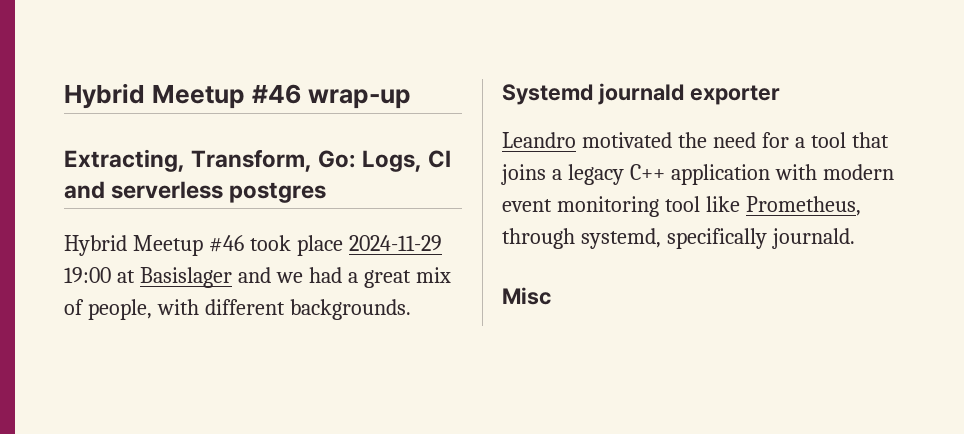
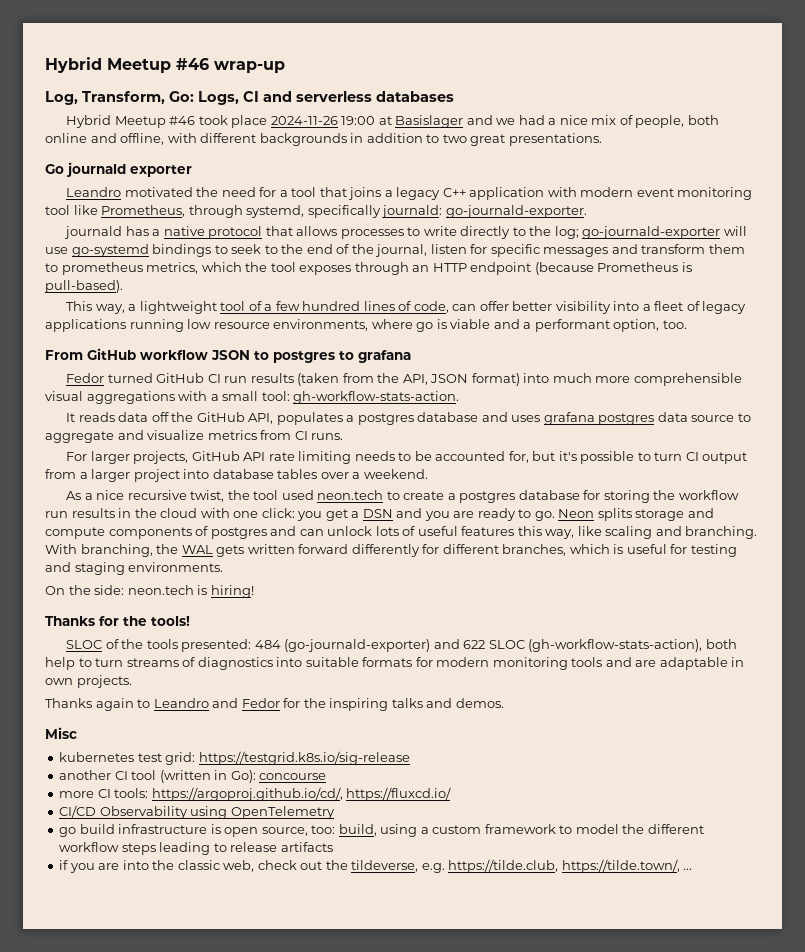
- Extracting, Transform, Go: Logs, CI and serverless postgres
+ Log, Transform, Go: Logs, CI and serverless databases
- Hybrid Meetup #46 took place 2024-11-29 19:00 at Basislager and we had a great mix of people, with different backgrounds.
- Systemd journald exporter
+ Hybrid Meetup #46 took place 2024-11-26 19:00 at Basislager and we had a nice mix of people, both online and offline, with different backgrounds in addition to two great presentations.
+ Go journald exporter
- Leandro motivated the need for a tool that joins a legacy C++ application with modern event monitoring tool like Prometheus, through systemd, specifically journald.
+ Leandro motivated the need for a tool that joins a legacy C++ application with modern event monitoring tool like Prometheus, through systemd, specifically journald: go-journald-exporter.
+ journald has a native protocol that allows processes to write directly to the log; go-journald-exporter will use go-systemd bindings to seek to the end of the journal, listen for specific messages and transform them to prometheus metrics, which the tool exposes through an HTTP endpoint (because Prometheus is pull-based).
+ This way, a lightweight tool of a few hundred lines of code, can offer better visibility into a fleet of legacy applications running low resource environments, where go is viable and a performant option, too.
+ From GitHub workflow JSON to postgres to grafana
+ Fedor turned GitHub CI run results (taken from the API, JSON format) into much more comprehensible visual aggregations with a small tool: gh-workflow-stats-action.
+ It reads data off the GitHub API, populates a postgres database and uses grafana postgres data source to aggregate and visualize metrics from CI runs.
+ For larger projects, GitHub API rate limiting needs to be accounted for, but it's possible to turn CI output from a larger project into database tables over a weekend.
+ As a nice recursive twist, the tool used neon.tech to create a postgres database for storing the workflow run results in the cloud with one click: you get a DSN and you are ready to go. Neon splits storage and compute components of postgres and can unlock lots of useful features this way, like scaling and branching. With branching, the WAL gets written forward differently for different branches, which is useful for testing and staging environments.
+ On the side: neon.tech is hiring!
+ Thanks for the tools!
+ SLOC of the tools presented: 484 (go-journald-exporter) and 622 SLOC (gh-workflow-stats-action), both help to turn streams of diagnostics into suitable formats for modern monitoring tools and are adaptable in own projects.
+ Thanks again to Leandro and Fedor for the inspiring talks and demos.
  Misc
+ kubernetes test grid: https://testgrid.k8s.io/sig-release
+ another CI tool (written in Go): concourse
+ more CI tools: https://argoproj.github.io/cd/, https://fluxcd.io/
+ CI/CD Observability using OpenTelemetry
+ go build infrastructure is open source, too: build, using a custom framework to model the different workflow steps leading to release artifacts
+ if you are into the classic web, check out the tildeverse, e.g. https://tilde.club, https://tilde.town/, ...

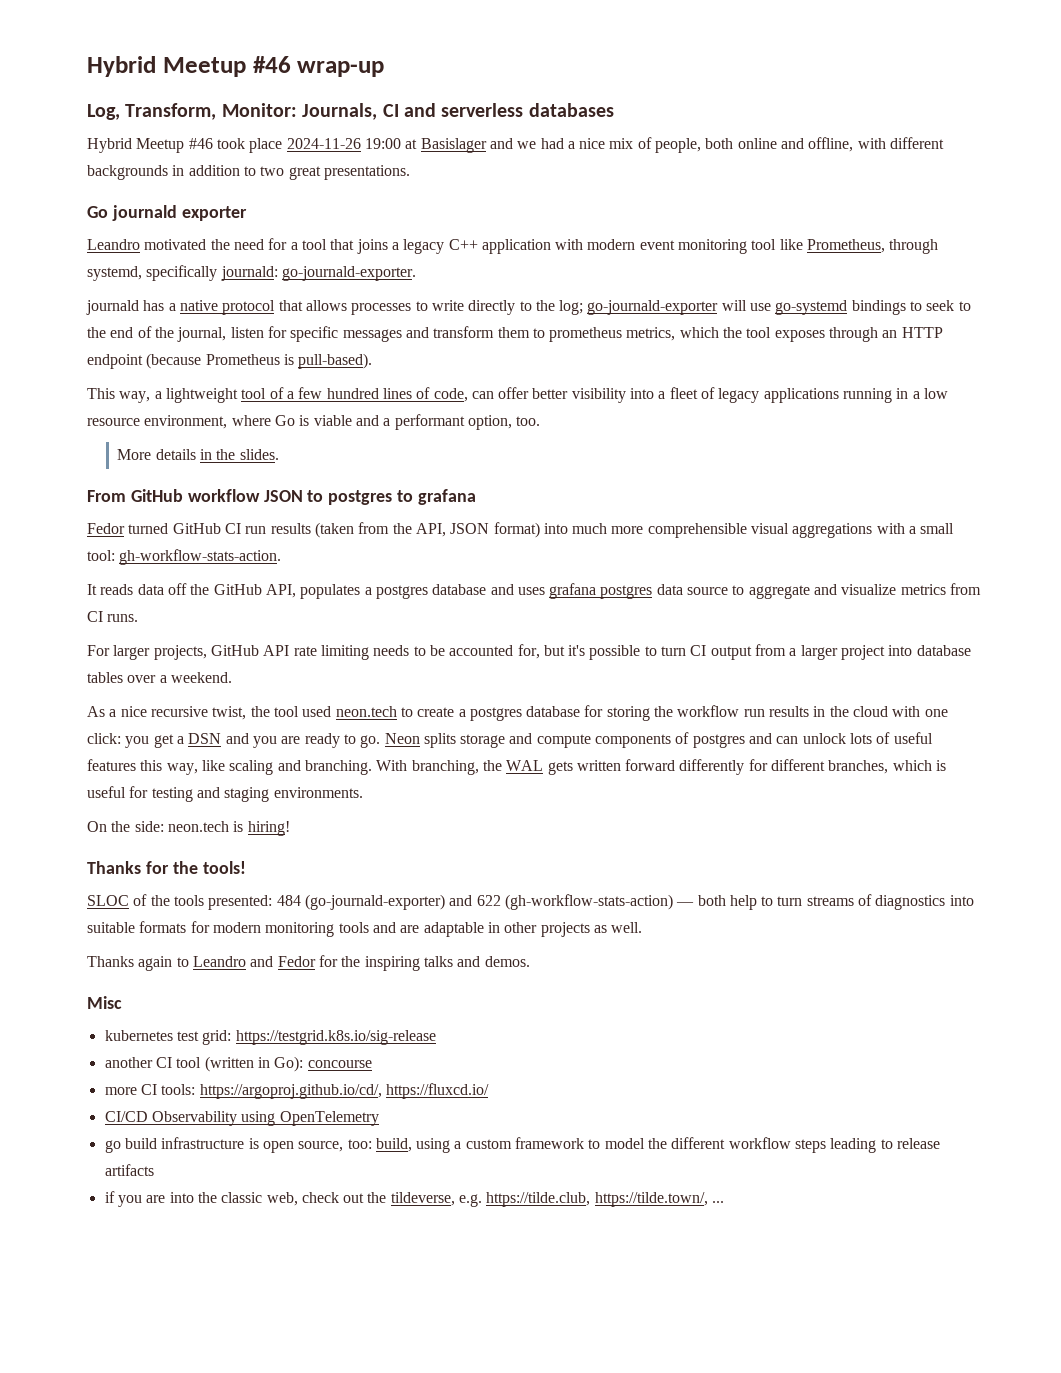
- Log, Transform, Go: Logs, CI and serverless databases
+ Log, Transform, Monitor: Journals, CI and serverless databases
- This way, a lightweight tool of a few hundred lines of code, can offer better visibility into a fleet of legacy applications running low resource environments, where go is viable and a performant option, too.
+ This way, a lightweight tool of a few hundred lines of code, can offer better visibility into a fleet of legacy applications running in a low resource environment, where Go is viable and a performant option, too.
+ More details in the slides.
- SLOC of the tools presented: 484 (go-journald-exporter) and 622 SLOC (gh-workflow-stats-action), both help to turn streams of diagnostics into suitable formats for modern monitoring tools and are adaptable in own projects.
+ SLOC of the tools presented: 484 (go-journald-exporter) and 622 (gh-workflow-stats-action) — both help to turn streams of diagnostics into suitable formats for modern monitoring tools and are adaptable in other projects as well.

